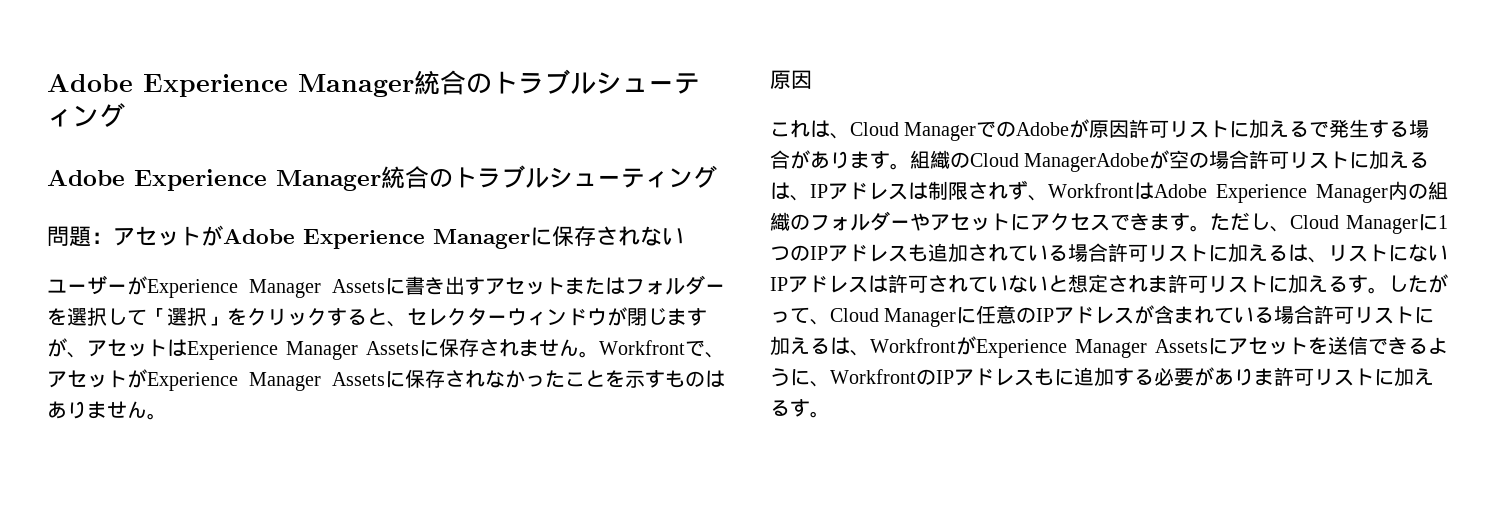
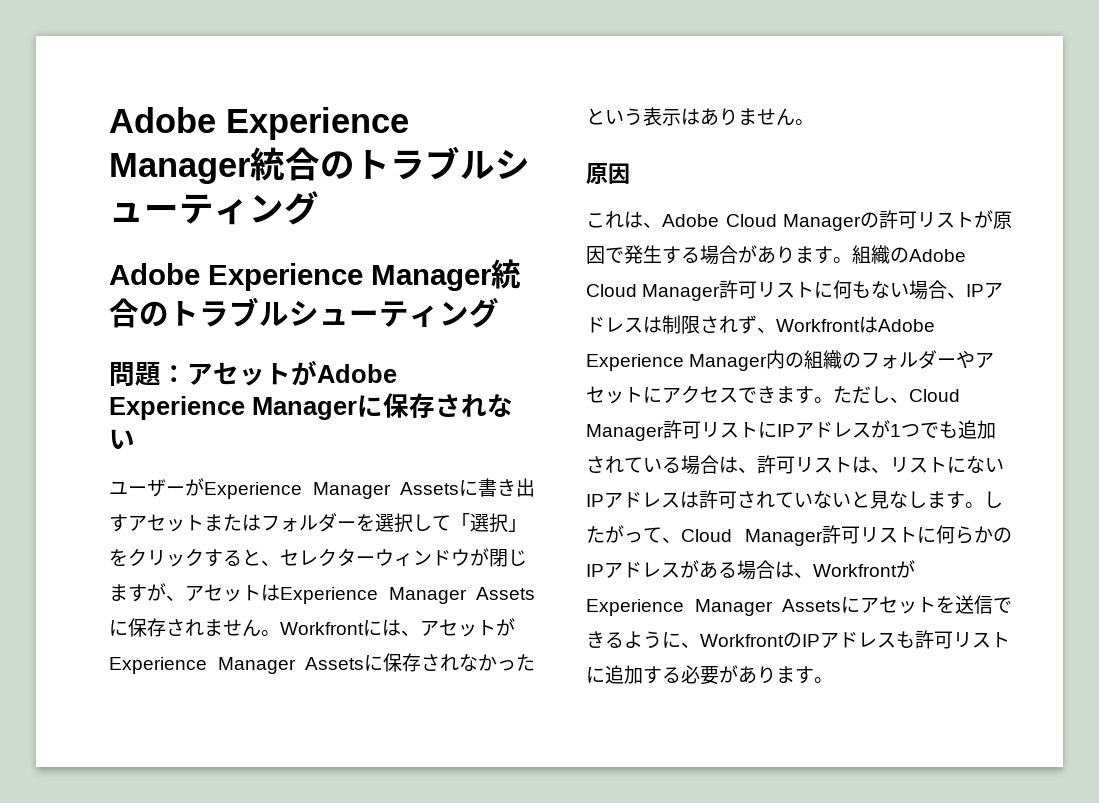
- Workfrontで、アセットがExperience Manager Assetsに保存されなかったことを示すものはありません。
+ Workfrontには、アセットがExperience Manager Assetsに保存されなかったという表示はありません。
- これは、Cloud ManagerでのAdobeが原因許可リストに加えるで発生する場合があります。
+ これは、Adobe Cloud Managerの許可リストが原因で発生する場合があります。
- 組織のCloud ManagerAdobeが空の場合許可リストに加えるは、IPアドレスは制限されず、WorkfrontはAdobe Experience Manager内の組織のフォルダーやアセットにアクセスできます。
+ 組織のAdobe Cloud Manager許可リストに何もない場合、IPアドレスは制限されず、WorkfrontはAdobe Experience Manager内の組織のフォルダーやアセットにアクセスできます。
- ただし、Cloud Managerに1つのIPアドレスも追加されている場合許可リストに加えるは、リストにないIPアドレスは許可されていないと想定されま許可リストに加えるす。
+ ただし、Cloud Manager許可リストにIPアドレスが1つでも追加されている場合は、許可リストは、リストにないIPアドレスは許可されていないと見なします。
- したがって、Cloud Managerに任意のIPアドレスが含まれている場合許可リストに加えるは、WorkfrontがExperience Manager Assetsにアセットを送信できるように、WorkfrontのIPアドレスもに追加する必要がありま許可リストに加えるす。
+ したがって、Cloud Manager許可リストに何らかのIPアドレスがある場合は、WorkfrontがExperience Manager Assetsにアセットを送信できるように、WorkfrontのIPアドレスも許可リストに追加する必要があります。

